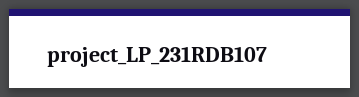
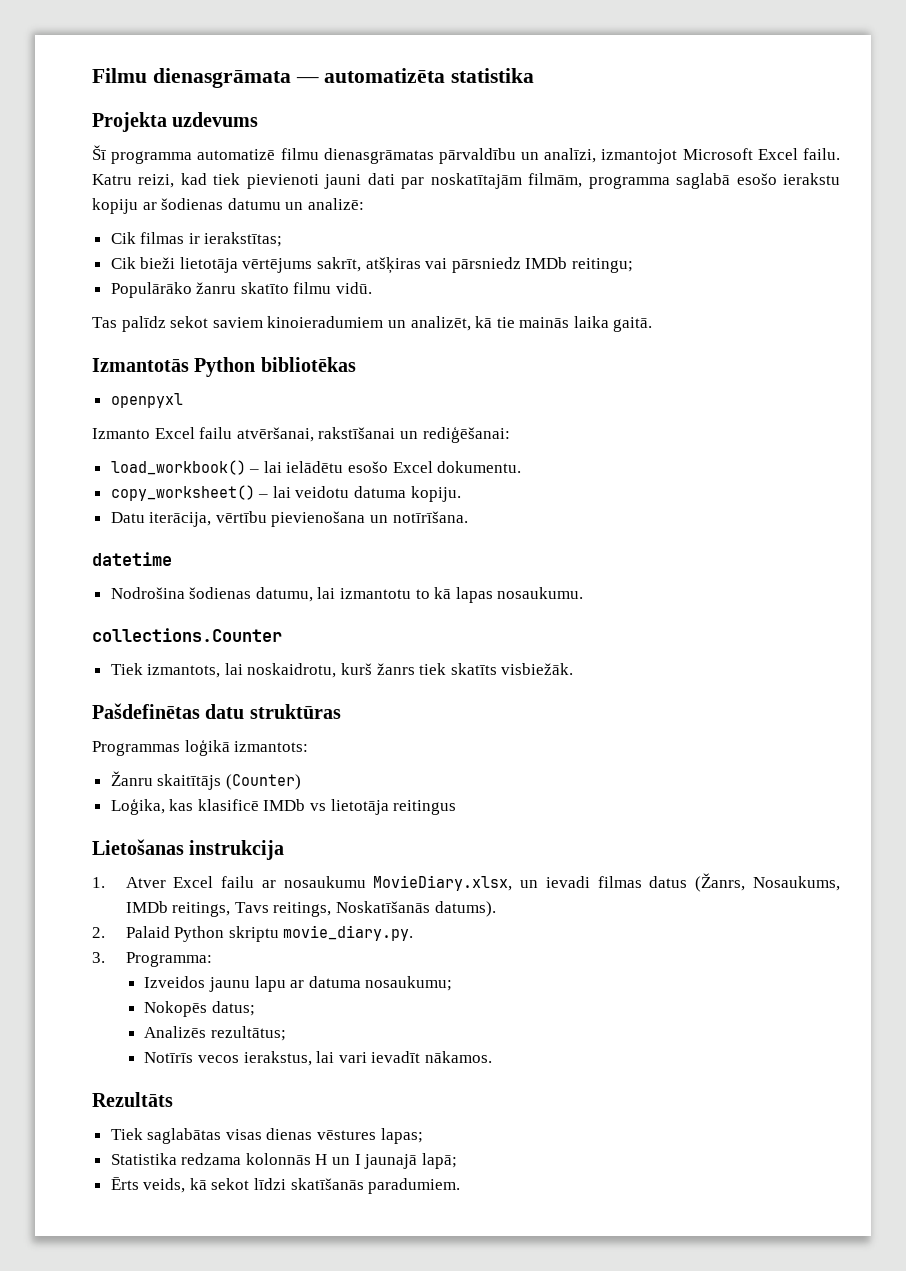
- project_LP_231RDB107
+ Filmu dienasgrāmata — automatizēta statistika
+ Projekta uzdevums
+ Šī programma automatizē filmu dienasgrāmatas pārvaldību un analīzi, izmantojot Microsoft Excel failu. Katru reizi, kad tiek pievienoti jauni dati par noskatītajām filmām, programma saglabā esošo ierakstu kopiju ar šodienas datumu un analizē:
+ Cik filmas ir ierakstītas;
+ Cik bieži lietotāja vērtējums sakrīt, atšķiras vai pārsniedz IMDb reitingu;
+ Populārāko žanru skatīto filmu vidū.
+ Tas palīdz sekot saviem kinoieradumiem un analizēt, kā tie mainās laika gaitā.
+ Izmantotās Python bibliotēkas
+ openpyxl
+ Izmanto Excel failu atvēršanai, rakstīšanai un rediģēšanai:
+ load_workbook() – lai ielādētu esošo Excel dokumentu.
+ copy_worksheet() – lai veidotu datuma kopiju.
+ Datu iterācija, vērtību pievienošana un notīrīšana.
+ datetime
+ Nodrošina šodienas datumu, lai izmantotu to kā lapas nosaukumu.
+ collections.Counter
+ Tiek izmantots, lai noskaidrotu, kurš žanrs tiek skatīts visbiežāk.
+ Pašdefinētas datu struktūras
+ Programmas loģikā izmantots:
+ Žanru skaitītājs (Counter)
+ Loģika, kas klasificē IMDb vs lietotāja reitingus
+ Lietošanas instrukcija
+ 1. Atver Excel failu ar nosaukumu MovieDiary.xlsx, un ievadi filmas datus (Žanrs, Nosaukums, IMDb reitings, Tavs reitings, Noskatīšanās datums).
+ 2. Palaid Python skriptu movie_diary.py.
+ 3. Programma:
+ Izveidos jaunu lapu ar datuma nosaukumu;
+ Nokopēs datus;
+ Analizēs rezultātus;
+ Notīrīs vecos ierakstus, lai vari ievadīt nākamos.
+ Rezultāts
+ Tiek saglabātas visas dienas vēstures lapas;
+ Statistika redzama kolonnās H un I jaunajā lapā;
+ Ērts veids, kā sekot līdzi skatīšanās paradumiem.

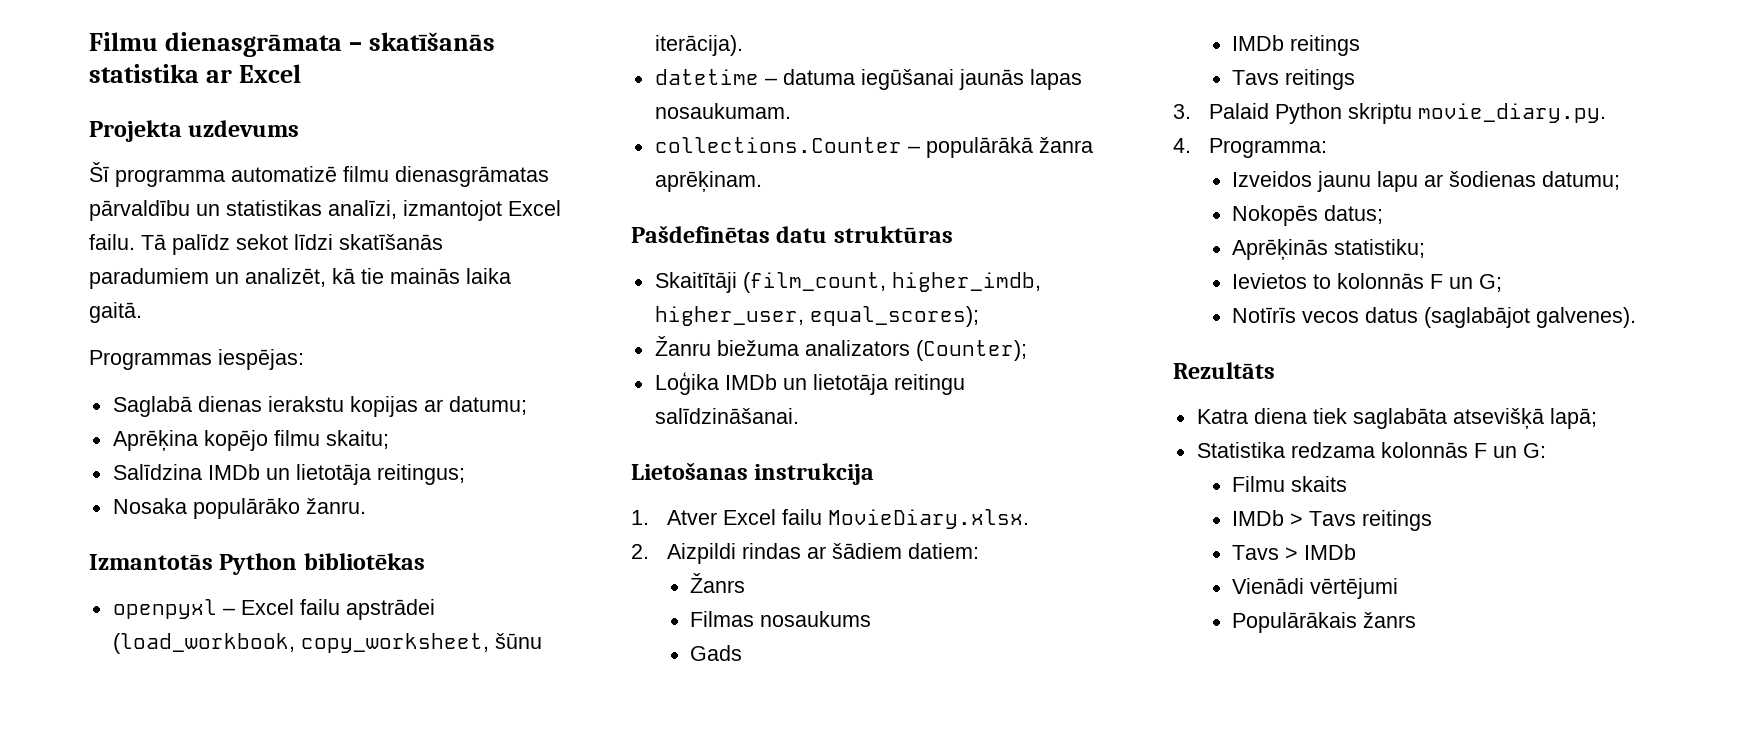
- Filmu dienasgrāmata — automatizēta statistika
+ Filmu dienasgrāmata – skatīšanās statistika ar Excel
- Šī programma automatizē filmu dienasgrāmatas pārvaldību un analīzi, izmantojot Microsoft Excel failu.
+ Šī programma automatizē filmu dienasgrāmatas pārvaldību un statistikas analīzi, izmantojot Excel failu.
- Katru reizi, kad tiek pievienoti jauni dati par noskatītajām filmām, programma saglabā esošo ierakstu kopiju ar šodienas datumu un analizē:
- Cik filmas ir ierakstītas;
- Cik bieži lietotāja vērtējums sakrīt, atšķiras vai pārsniedz IMDb reitingu;
- Populārāko žanru skatīto filmu vidū.
- Tas palīdz sekot saviem kinoieradumiem un analizēt, kā tie mainās laika gaitā.
+ Tā palīdz sekot līdzi skatīšanās paradumiem un analizēt, kā tie mainās laika gaitā.
+ Programmas iespējas:
+ Saglabā dienas ierakstu kopijas ar datumu;
+ Aprēķina kopējo filmu skaitu;
+ Salīdzina IMDb un lietotāja reitingus;
+ Nosaka populārāko žanru.
- openpyxl
- Izmanto Excel failu atvēršanai, rakstīšanai un rediģēšanai:
- load_workbook() – lai ielādētu esošo Excel dokumentu.
- copy_worksheet() – lai veidotu datuma kopiju.
- Datu iterācija, vērtību pievienošana un notīrīšana.
- datetime
- Nodrošina šodienas datumu, lai izmantotu to kā lapas nosaukumu.
- collections.Counter
- Tiek izmantots, lai noskaidrotu, kurš žanrs tiek skatīts visbiežāk.
+ openpyxl – Excel failu apstrādei (load_workbook, copy_worksheet, šūnu iterācija).
+ datetime – datuma iegūšanai jaunās lapas nosaukumam.
+ collections.Counter – populārākā žanra aprēķinam.
  Pašdefinētas datu struktūras
- Programmas loģikā izmantots:
- Žanru skaitītājs (Counter)
- Loģika, kas klasificē IMDb vs lietotāja reitingus
+ Skaitītāji (film_count, higher_imdb, higher_user, equal_scores);
+ Žanru biežuma analizators (Counter);
+ Loģika IMDb un lietotāja reitingu salīdzināšanai.
- 1. Atver Excel failu ar nosaukumu MovieDiary.xlsx, un ievadi filmas datus (Žanrs, Nosaukums, IMDb reitings, Tavs reitings, Noskatīšanās datums).
- 2. Palaid Python skriptu movie_diary.py.
+ 1. Atver Excel failu MovieDiary.xlsx.
+ 2. Aizpildi rindas ar šādiem datiem:
+ Žanrs
+ Filmas nosaukums
+ Gads
+ IMDb reitings
+ Tavs reitings
+ 3. Palaid Python skriptu movie_diary.py.
- 3. Programma:
+ 4. Programma:
- Izveidos jaunu lapu ar datuma nosaukumu;
+ Izveidos jaunu lapu ar šodienas datumu;
- Analizēs rezultātus;
- Notīrīs vecos ierakstus, lai vari ievadīt nākamos.
+ Aprēķinās statistiku;
+ Ievietos to kolonnās F un G;
+ Notīrīs vecos datus (saglabājot galvenes).
  Rezultāts
- Tiek saglabātas visas dienas vēstures lapas;
- Statistika redzama kolonnās H un I jaunajā lapā;
- Ērts veids, kā sekot līdzi skatīšanās paradumiem.
+ Katra diena tiek saglabāta atsevišķā lapā;
+ Statistika redzama kolonnās F un G:
+ Filmu skaits
+ IMDb > Tavs reitings
+ Tavs > IMDb
+ Vienādi vērtējumi
+ Populārākais žanrs

